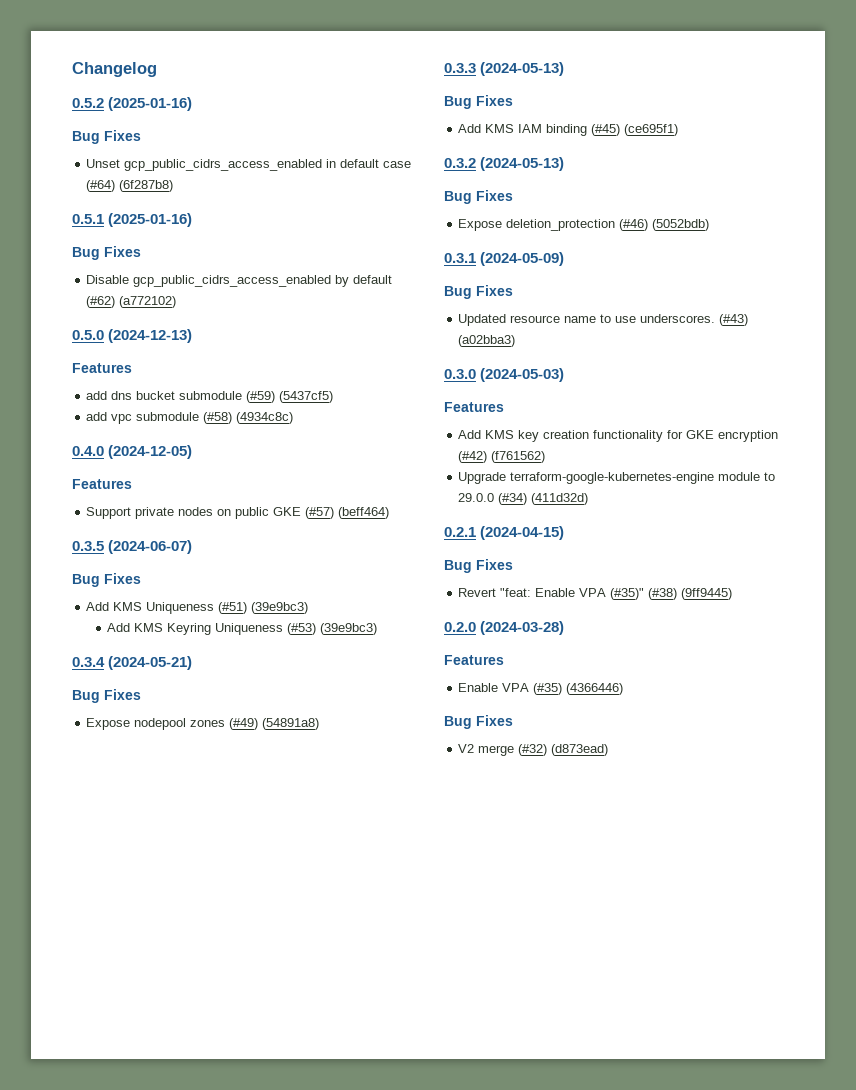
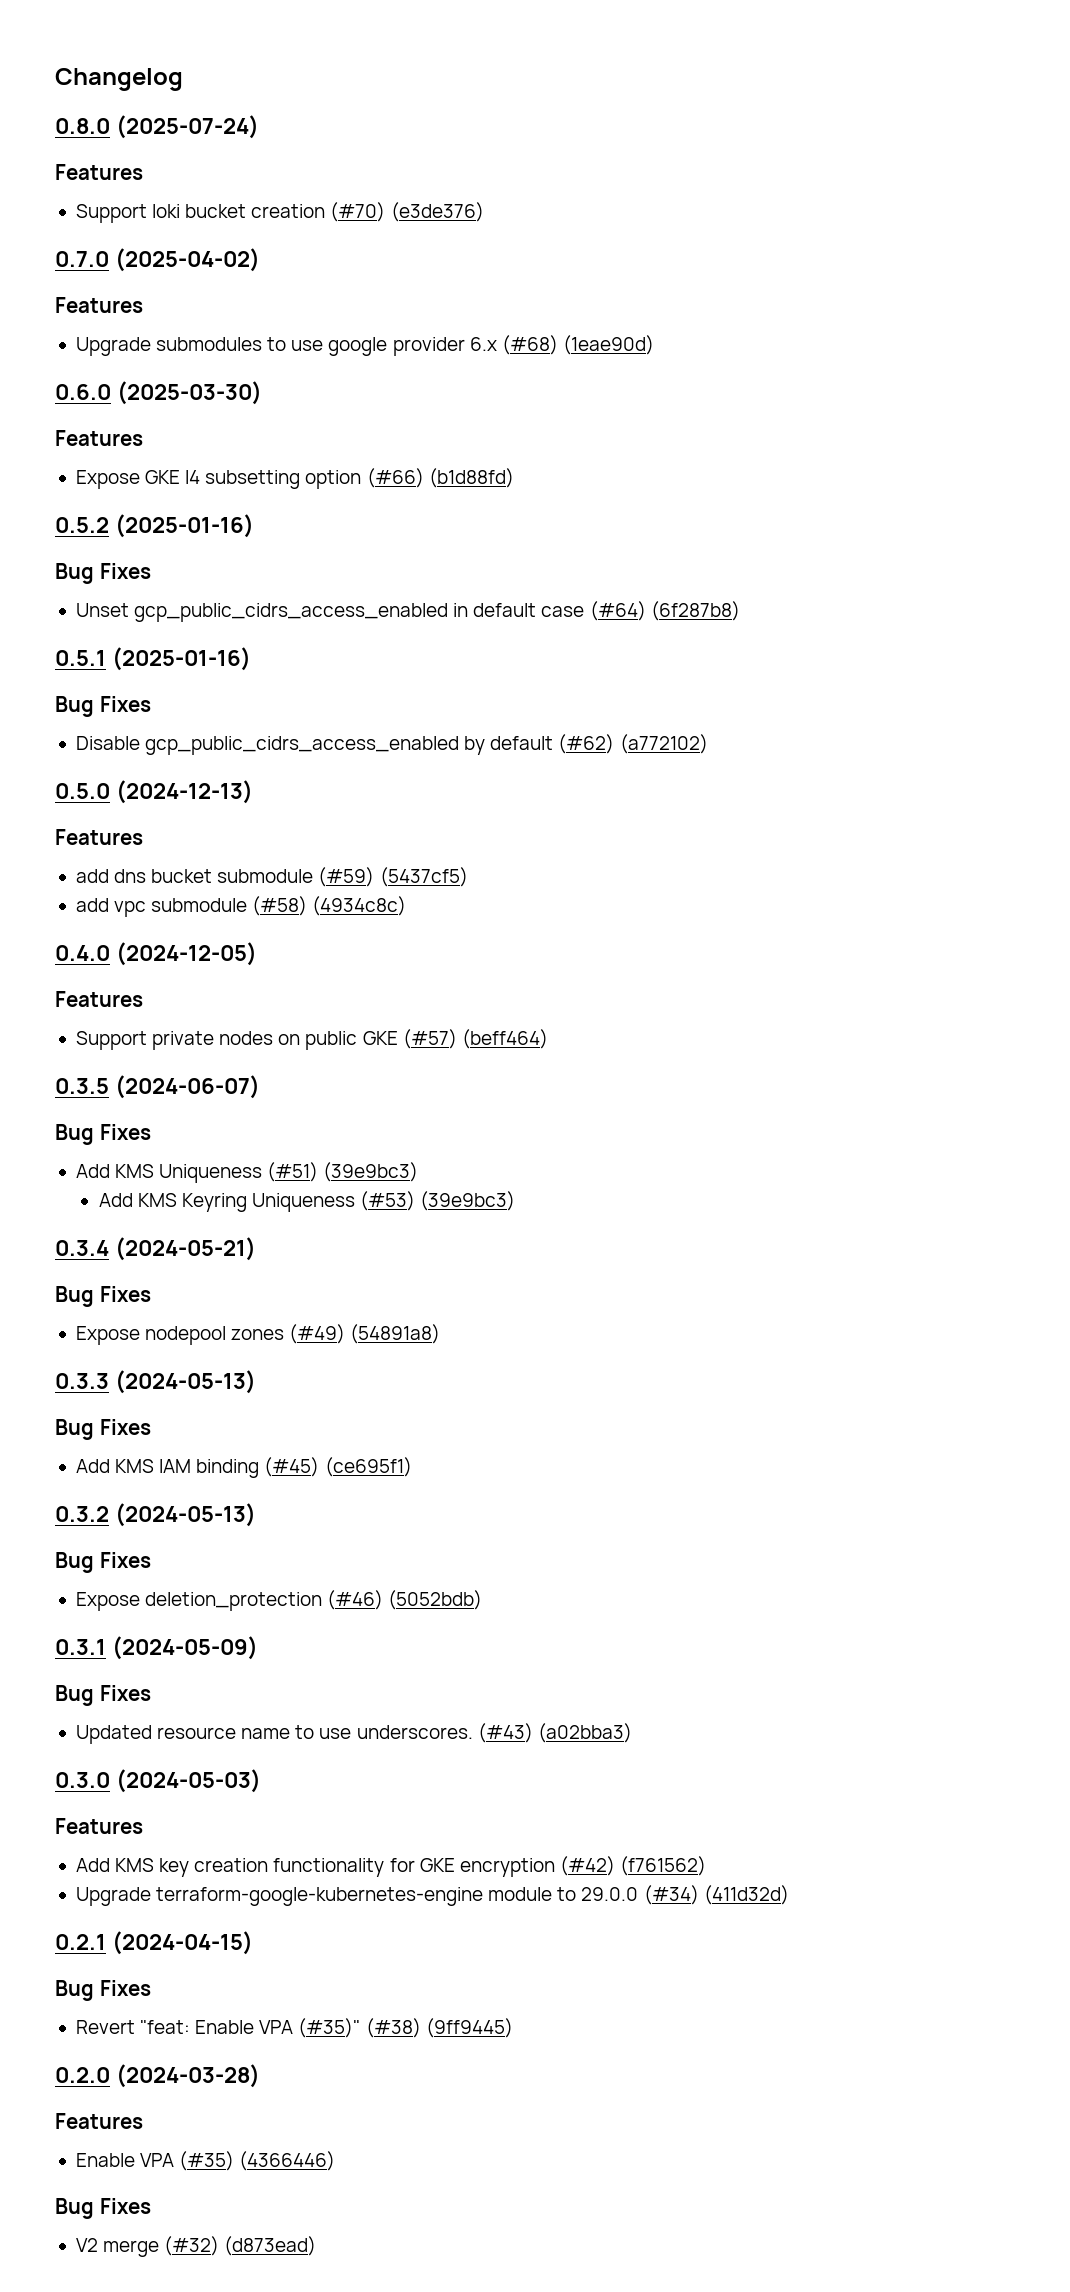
+ 0.8.0 (2025-07-24)
+ Features
+ Support loki bucket creation (#70) (e3de376)
+ 0.7.0 (2025-04-02)
+ Features
+ Upgrade submodules to use google provider 6.x (#68) (1eae90d)
+ 0.6.0 (2025-03-30)
+ Features
+ Expose GKE l4 subsetting option (#66) (b1d88fd)

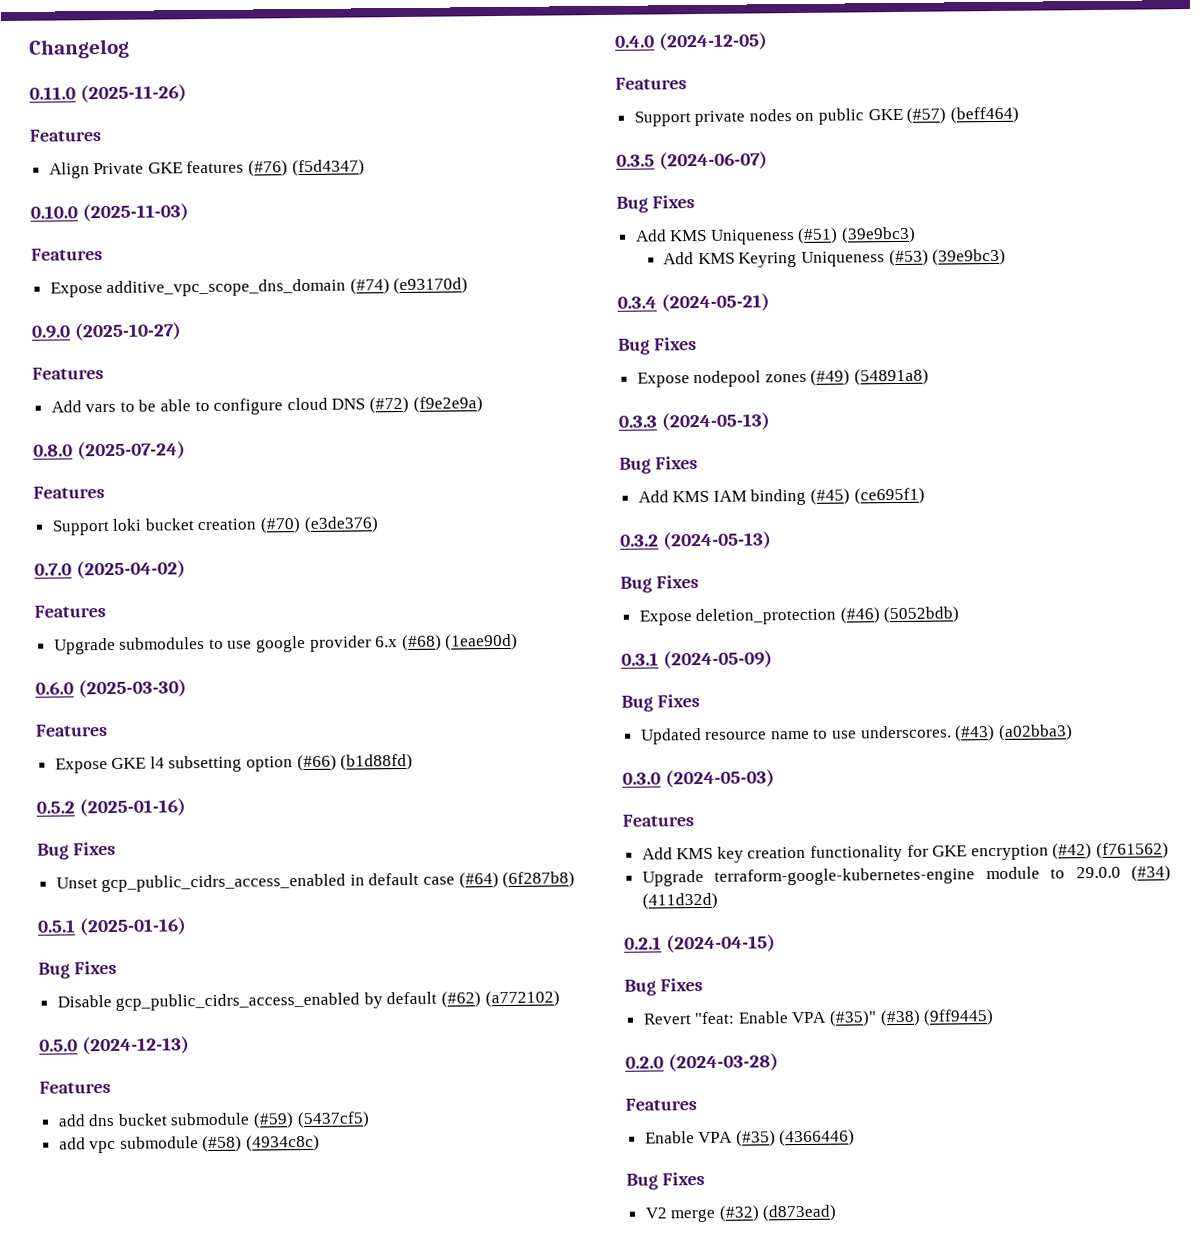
+ 0.11.0 (2025-11-26)
+ Features
+ Align Private GKE features (#76) (f5d4347)
+ 0.10.0 (2025-11-03)
+ Features
+ Expose additive_vpc_scope_dns_domain (#74) (e93170d)
+ 0.9.0 (2025-10-27)
+ Features
+ Add vars to be able to configure cloud DNS (#72) (f9e2e9a)

